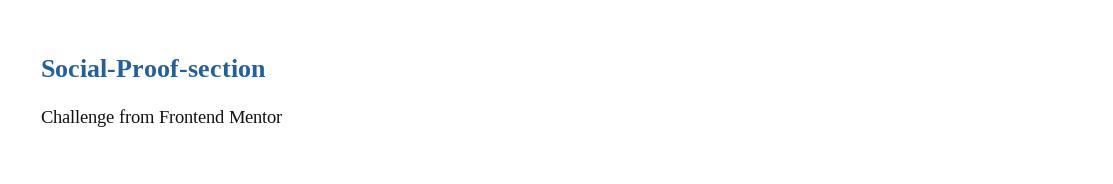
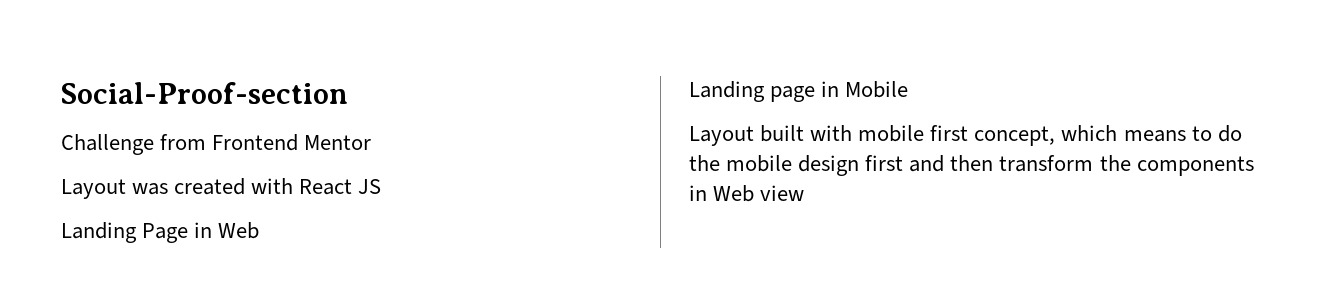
+ Layout was created with React JS
+ Landing Page in Web
+ Landing page in Mobile
+ Layout built with mobile first concept, which means to do the mobile design first and then transform the components in Web view

